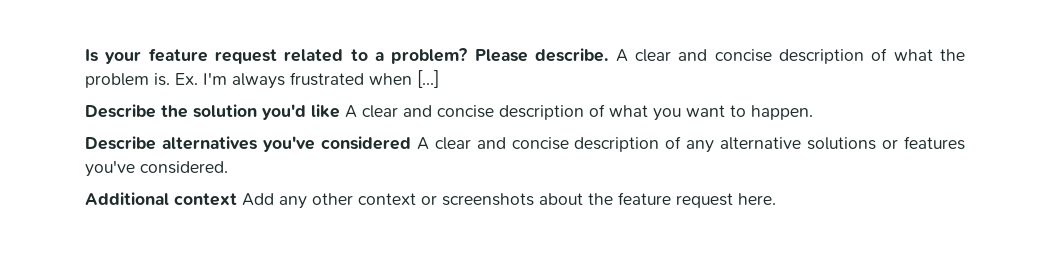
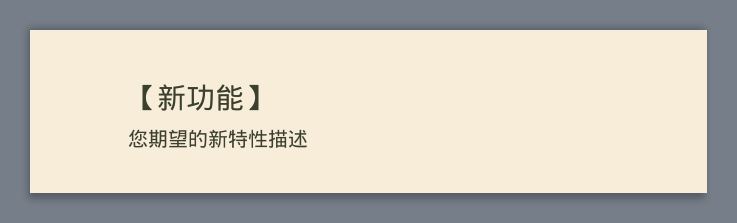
- Is your feature request related to a problem? Please describe. A clear and concise description of what the problem is. Ex. I'm always frustrated when [...]
- Describe the solution you'd like A clear and concise description of what you want to happen.
- Describe alternatives you've considered A clear and concise description of any alternative solutions or features you've considered.
- Additional context Add any other context or screenshots about the feature request here.
+ 【新功能】
+ 您期望的新特性描述

